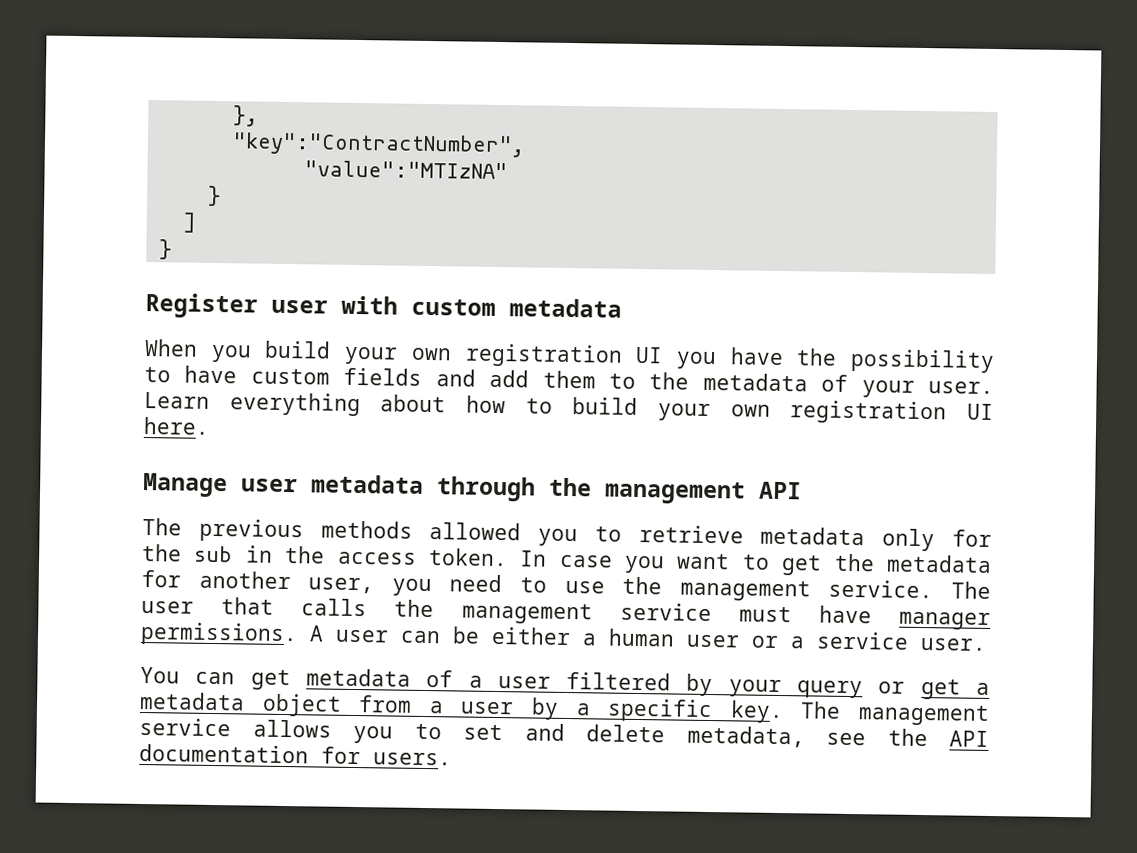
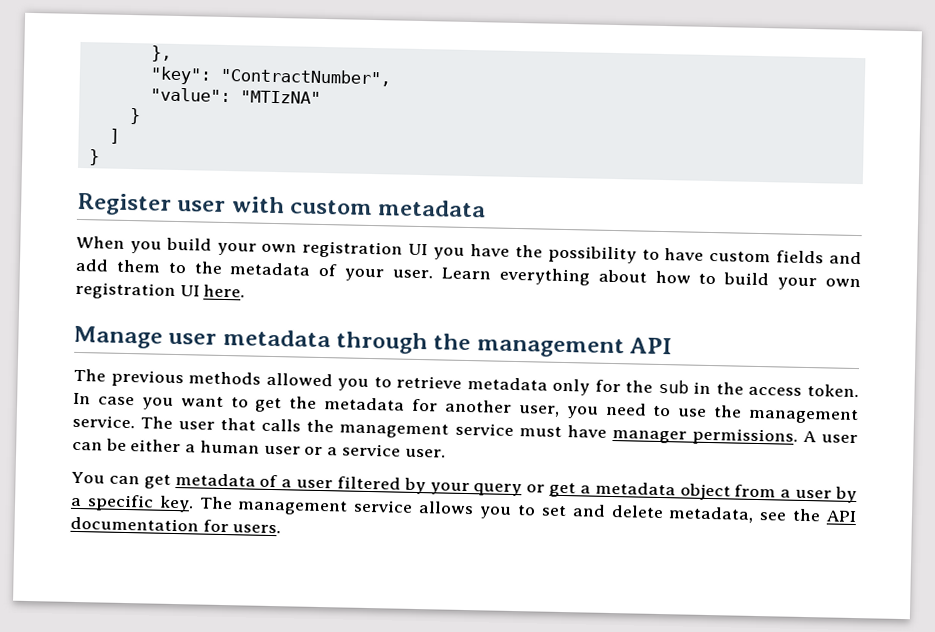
- "key":"ContractNumber",
- "value":"MTIzNA"
+ "key": "ContractNumber",
+ "value": "MTIzNA"

